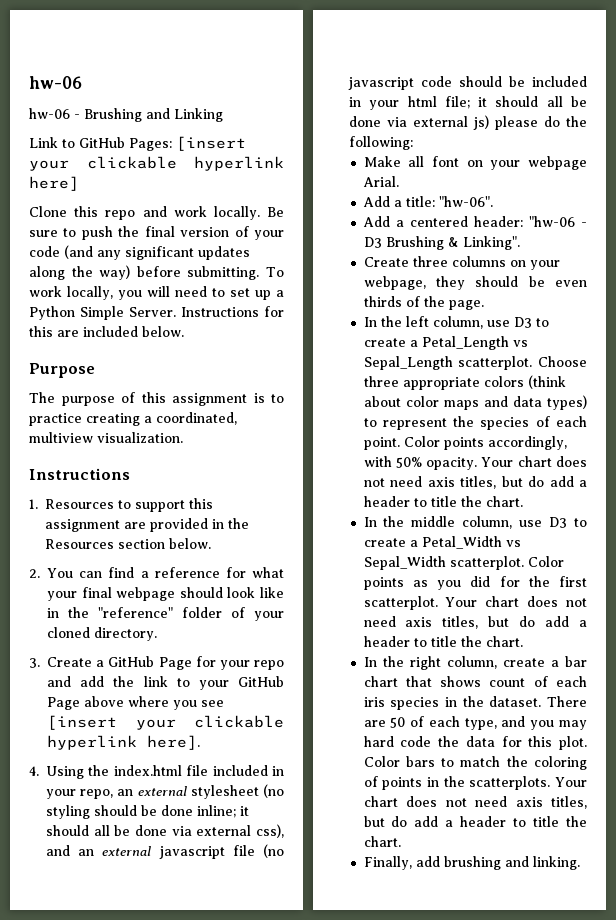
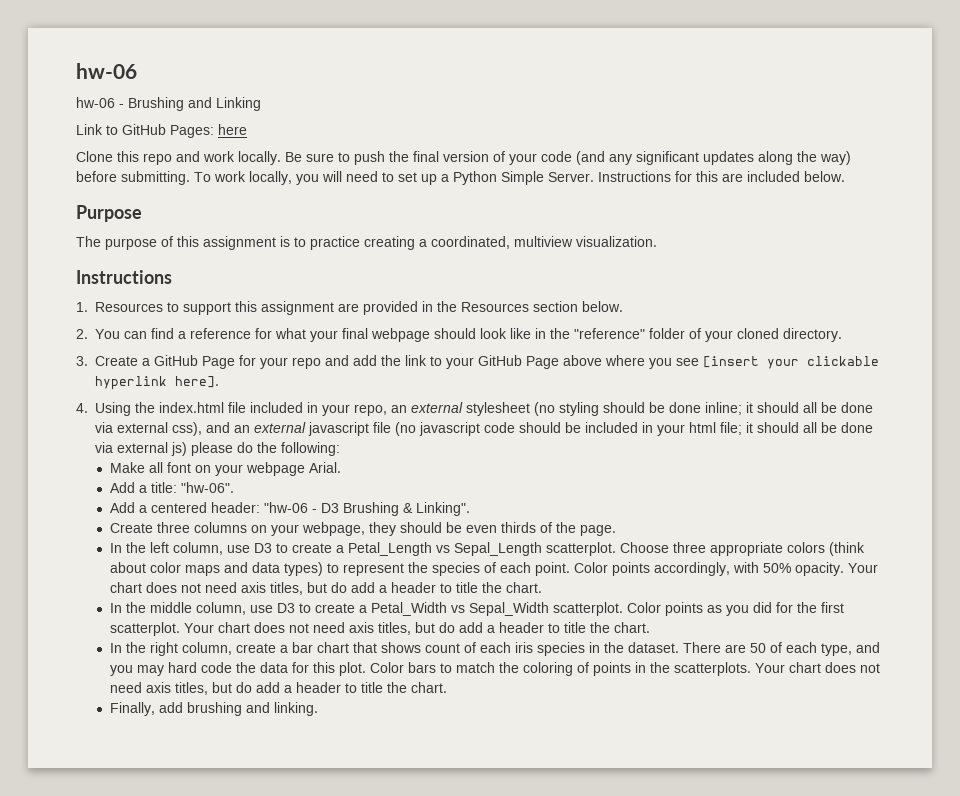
- Link to GitHub Pages: [insert your clickable hyperlink here]
+ Link to GitHub Pages: here

